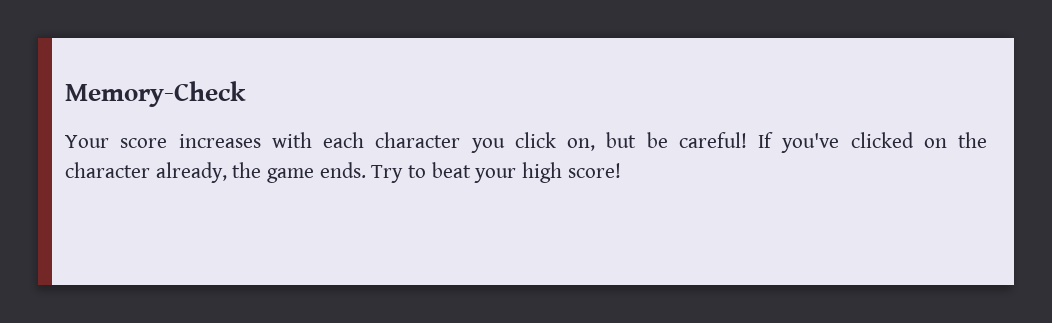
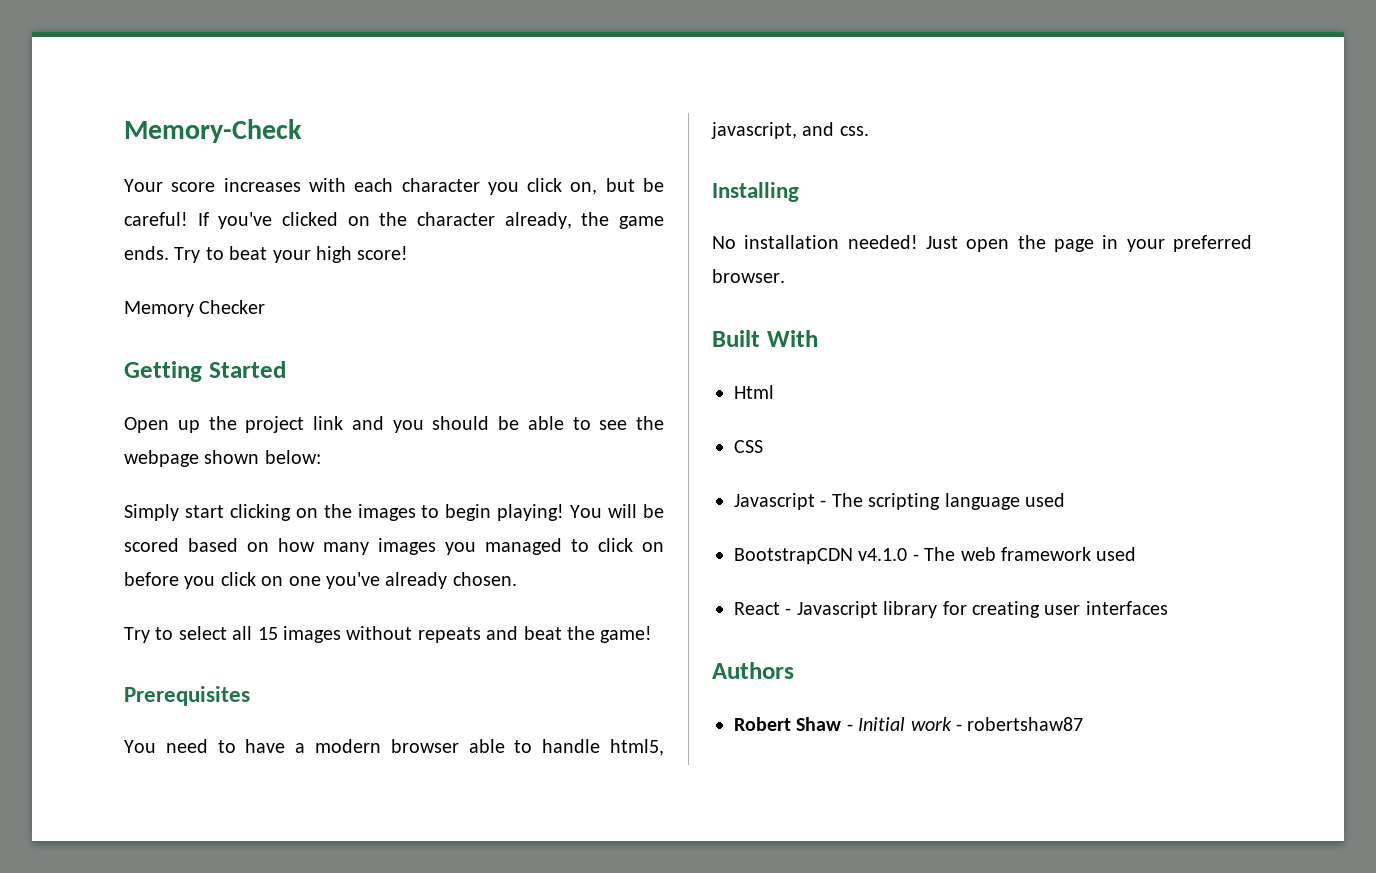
+ Memory Checker
+ Getting Started
+ Open up the project link and you should be able to see the webpage shown below:
+ Simply start clicking on the images to begin playing! You will be scored based on how many images you managed to click on before you click on one you've already chosen.
+ Try to select all 15 images without repeats and beat the game!
+ Prerequisites
+ You need to have a modern browser able to handle html5, javascript, and css.
+ Installing
+ No installation needed! Just open the page in your preferred browser.
+ Built With
+ Html
+ CSS
+ Javascript - The scripting language used
+ BootstrapCDN v4.1.0 - The web framework used
+ React - Javascript library for creating user interfaces
+ Authors
+ Robert Shaw - Initial work - robertshaw87

